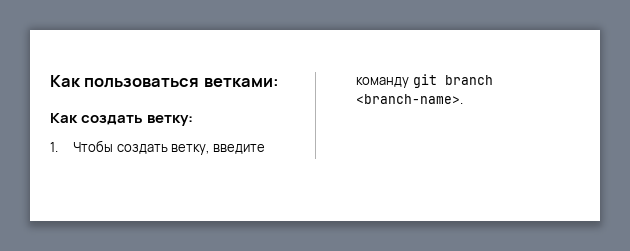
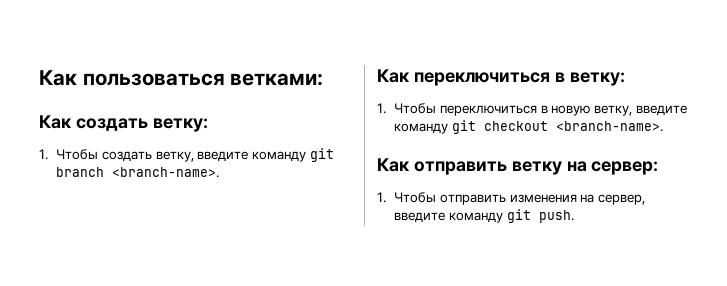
+ Как переключиться в ветку:
+ 1. Чтобы переключиться в новую ветку, введите команду git checkout <branch-name>.
+ Как отправить ветку на сервер:
+ 1. Чтобы отправить изменения на сервер, введите команду git push.

